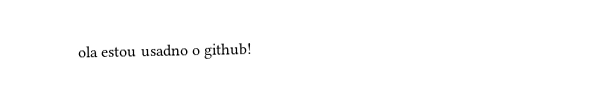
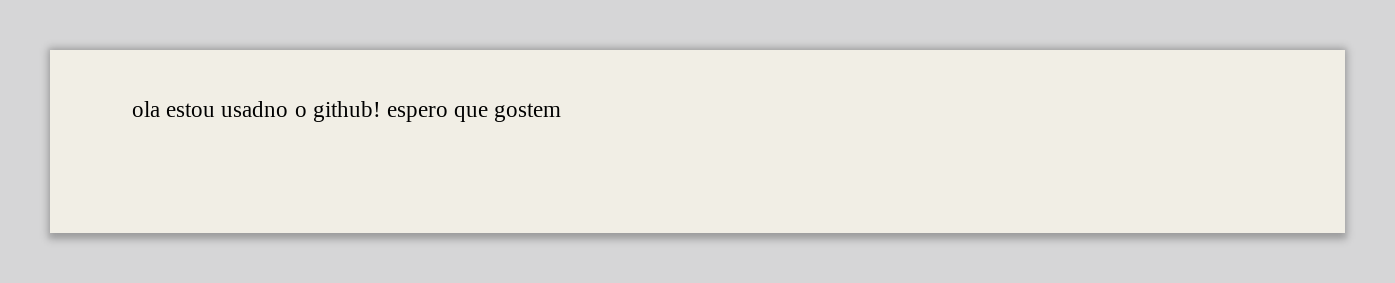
- ola estou usadno o github!
+ ola estou usadno o github! espero que gostem

